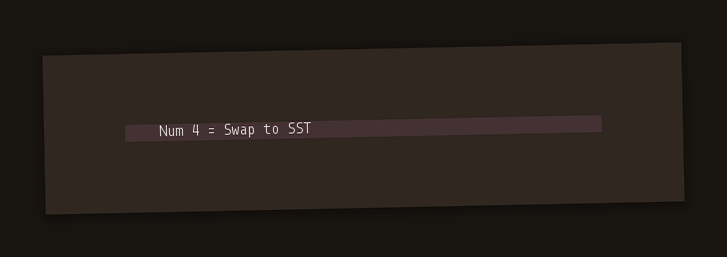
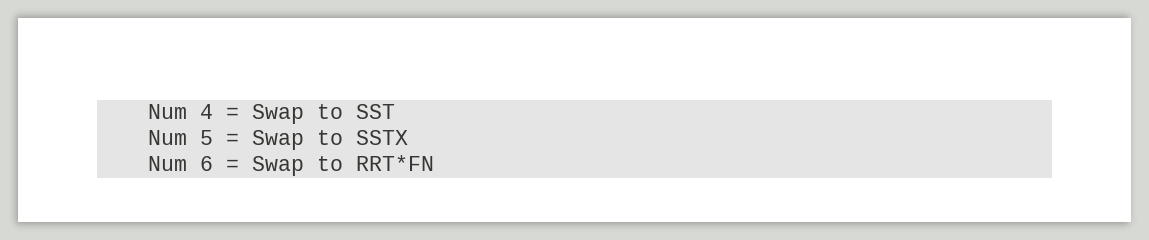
+ Num 5 = Swap to SSTX
+ Num 6 = Swap to RRT*FN

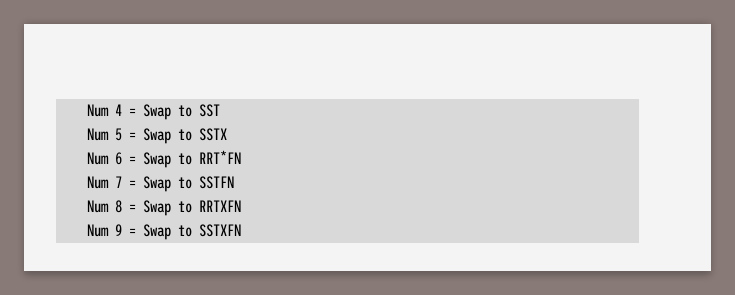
+ Num 7 = Swap to SSTFN
+ Num 8 = Swap to RRTXFN
+ Num 9 = Swap to SSTXFN

